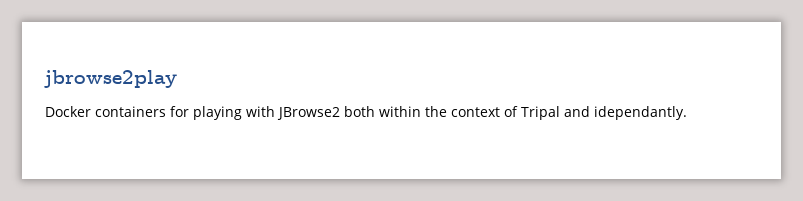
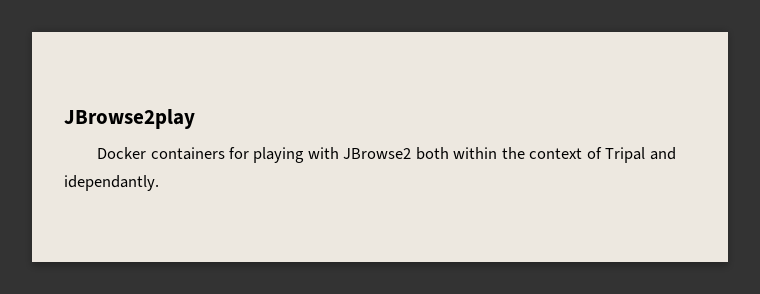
- jbrowse2play
+ JBrowse2play

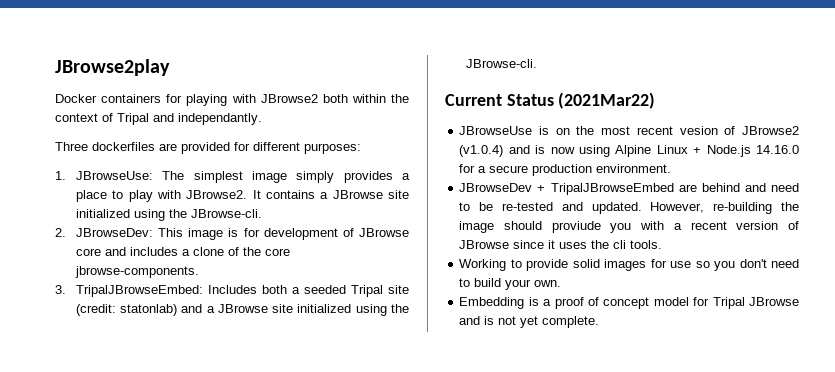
- Docker containers for playing with JBrowse2 both within the context of Tripal and idependantly.
+ Docker containers for playing with JBrowse2 both within the context of Tripal and independantly.
+ Three dockerfiles are provided for different purposes:
+ 1. JBrowseUse: The simplest image simply provides a place to play with JBrowse2. It contains a JBrowse site initialized using the JBrowse-cli.
+ 2. JBrowseDev: This image is for development of JBrowse core and includes a clone of the core jbrowse-components.
+ 3. TripalJBrowseEmbed: Includes both a seeded Tripal site (credit: statonlab) and a JBrowse site initialized using the JBrowse-cli.
+ Current Status (2021Mar22)
+ JBrowseUse is on the most recent vesion of JBrowse2 (v1.0.4) and is now using Alpine Linux + Node.js 14.16.0 for a secure production environment.
+ JBrowseDev + TripalJBrowseEmbed are behind and need to be re-tested and updated. However, re-building the image should proviude you with a recent version of JBrowse since it uses the cli tools.
+ Working to provide solid images for use so you don't need to build your own.
+ Embedding is a proof of concept model for Tripal JBrowse and is not yet complete.

